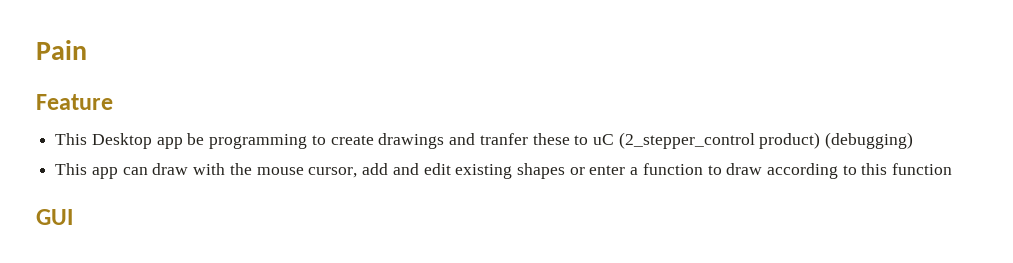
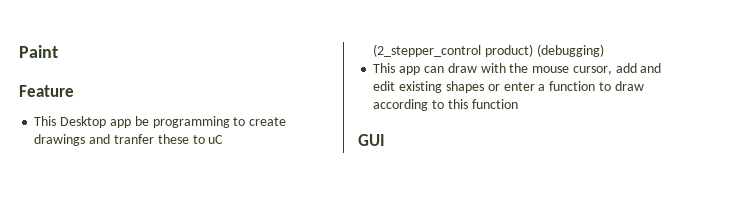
- Pain
+ Paint

